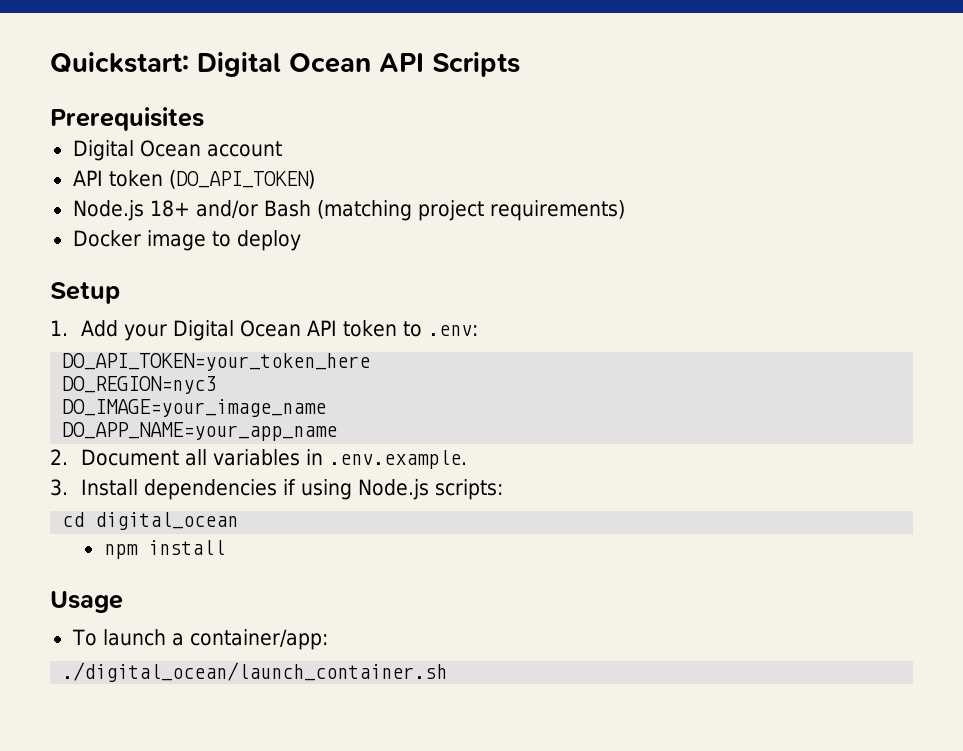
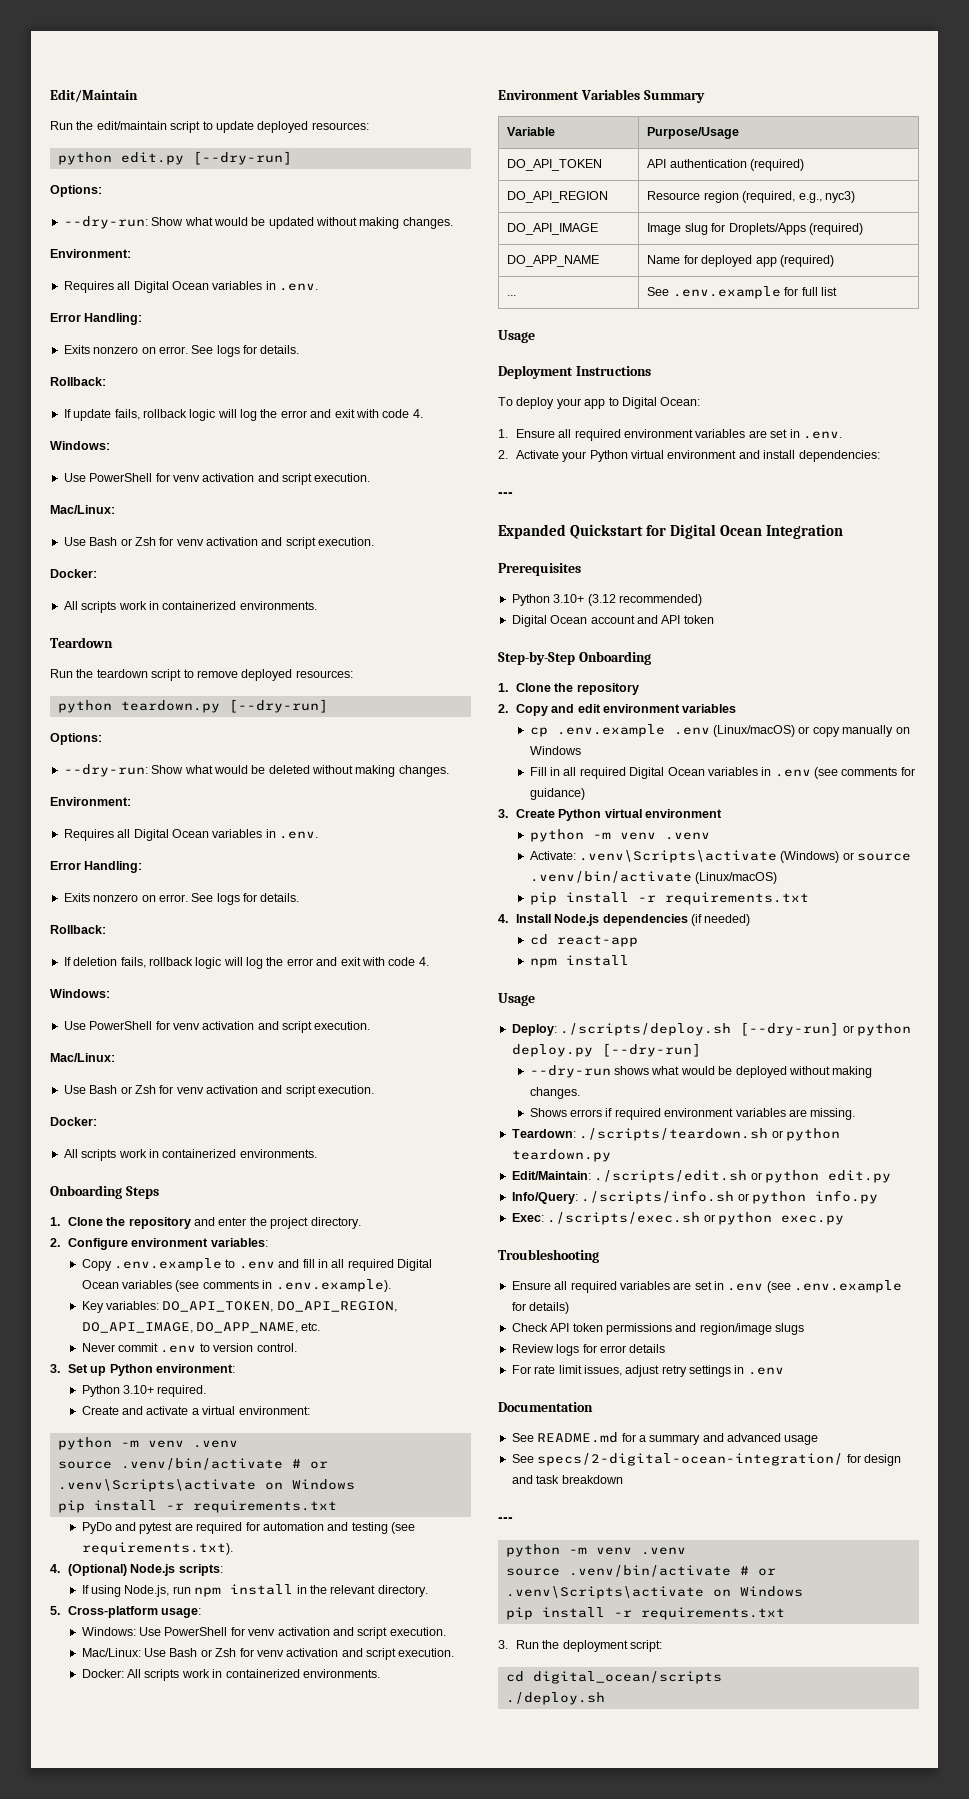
- Quickstart: Digital Ocean API Scripts
+ Edit/Maintain
+ Run the edit/maintain script to update deployed resources:
+ python edit.py [--dry-run]
+ Options:
+ --dry-run: Show what would be updated without making changes.
+ Environment:
+ Requires all Digital Ocean variables in .env.
+ Error Handling:
+ Exits nonzero on error. See logs for details.
+ Rollback:
+ If update fails, rollback logic will log the error and exit with code 4.
+ Windows:
+ Use PowerShell for venv activation and script execution.
+ Mac/Linux:
+ Use Bash or Zsh for venv activation and script execution.
+ Docker:
+ All scripts work in containerized environments.
+ Teardown
+ Run the teardown script to remove deployed resources:
+ python teardown.py [--dry-run]
+ Options:
+ --dry-run: Show what would be deleted without making changes.
+ Environment:
+ Requires all Digital Ocean variables in .env.
+ Error Handling:
+ Exits nonzero on error. See logs for details.
+ Rollback:
+ If deletion fails, rollback logic will log the error and exit with code 4.
+ Windows:
+ Use PowerShell for venv activation and script execution.
+ Mac/Linux:
+ Use Bash or Zsh for venv activation and script execution.
+ Docker:
+ All scripts work in containerized environments.
+ Onboarding Steps
+ 1. Clone the repository and enter the project directory.
+ 2. Configure environment variables:
+ Copy .env.example to .env and fill in all required Digital Ocean variables (see comments in .env.example).
+ Key variables: DO_API_TOKEN, DO_API_REGION, DO_API_IMAGE, DO_APP_NAME, etc.
+ Never commit .env to version control.
+ 3. Set up Python environment:
+ Python 3.10+ required.
+ Create and activate a virtual environment:
+ python -m venv .venv
+ source .venv/bin/activate # or .venv\Scripts\activate on Windows
+ pip install -r requirements.txt
+ PyDo and pytest are required for automation and testing (see requirements.txt).
+ 4. (Optional) Node.js scripts:
+ If using Node.js, run npm install in the relevant directory.
+ 5. Cross-platform usage:
+ Windows: Use PowerShell for venv activation and script execution.
+ Mac/Linux: Use Bash or Zsh for venv activation and script execution.
+ Docker: All scripts work in containerized environments.
+ Environment Variables Summary
+ Variable | Purpose/Usage
+ DO_API_TOKEN | API authentication (required)
+ DO_API_REGION | Resource region (required, e.g., nyc3)
+ DO_API_IMAGE | Image slug for Droplets/Apps (required)
+ DO_APP_NAME | Name for deployed app (required)
+ ... | See .env.example for full list
+ Usage
+ Deployment Instructions
+ To deploy your app to Digital Ocean:
+ 1. Ensure all required environment variables are set in .env.
+ 2. Activate your Python virtual environment and install dependencies:
+ ---
+ Expanded Quickstart for Digital Ocean Integration
  Prerequisites
+ Python 3.10+ (3.12 recommended)
- Digital Ocean account
- API token (DO_API_TOKEN)
- Node.js 18+ and/or Bash (matching project requirements)
- Docker image to deploy
- Setup
- 1. Add your Digital Ocean API token to .env:
- DO_API_TOKEN=your_token_here
- DO_REGION=nyc3
- DO_IMAGE=your_image_name
- DO_APP_NAME=your_app_name
- 2. Document all variables in .env.example.
- 3. Install dependencies if using Node.js scripts:
- cd digital_ocean
+ Digital Ocean account and API token
+ Step-by-Step Onboarding
+ 1. Clone the repository
+ 2. Copy and edit environment variables
+ cp .env.example .env (Linux/macOS) or copy manually on Windows
+ Fill in all required Digital Ocean variables in .env (see comments for guidance)
+ 3. Create Python virtual environment
+ python -m venv .venv
+ Activate: .venv\Scripts\activate (Windows) or source .venv/bin/activate (Linux/macOS)
+ pip install -r requirements.txt
+ 4. Install Node.js dependencies (if needed)
+ cd react-app
- To launch a container/app:
- ./digital_ocean/launch_container.sh
+ Deploy: ./scripts/deploy.sh [--dry-run] or python deploy.py [--dry-run]
+ --dry-run shows what would be deployed without making changes.
+ Shows errors if required environment variables are missing.
+ Teardown: ./scripts/teardown.sh or python teardown.py
+ Edit/Maintain: ./scripts/edit.sh or python edit.py
+ Info/Query: ./scripts/info.sh or python info.py
+ Exec: ./scripts/exec.sh or python exec.py
+ Troubleshooting
+ Ensure all required variables are set in .env (see .env.example for details)
+ Check API token permissions and region/image slugs
+ Review logs for error details
+ For rate limit issues, adjust retry settings in .env
+ Documentation
+ See README.md for a summary and advanced usage
+ See specs/2-digital-ocean-integration/ for design and task breakdown
+ ---
+ python -m venv .venv
+ source .venv/bin/activate # or .venv\Scripts\activate on Windows
+ pip install -r requirements.txt
+ 3. Run the deployment script:
+ cd digital_ocean/scripts
+ ./deploy.sh

